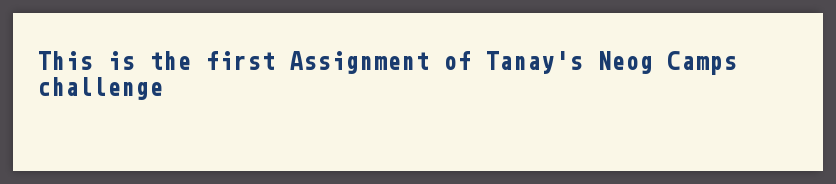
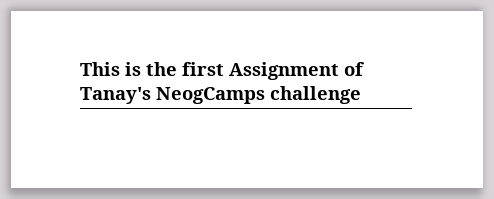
- This is the first Assignment of Tanay's Neog Camps challenge
+ This is the first Assignment of Tanay's NeogCamps challenge

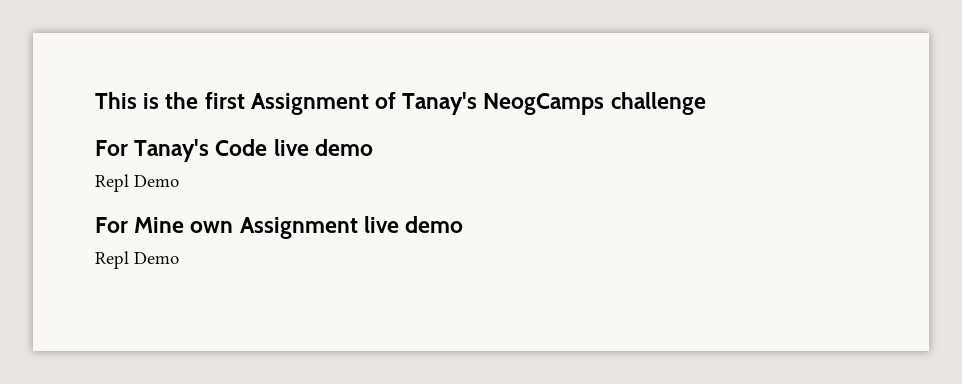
+ For Tanay's Code live demo
+ Repl Demo
+ For Mine own Assignment live demo
+ Repl Demo

